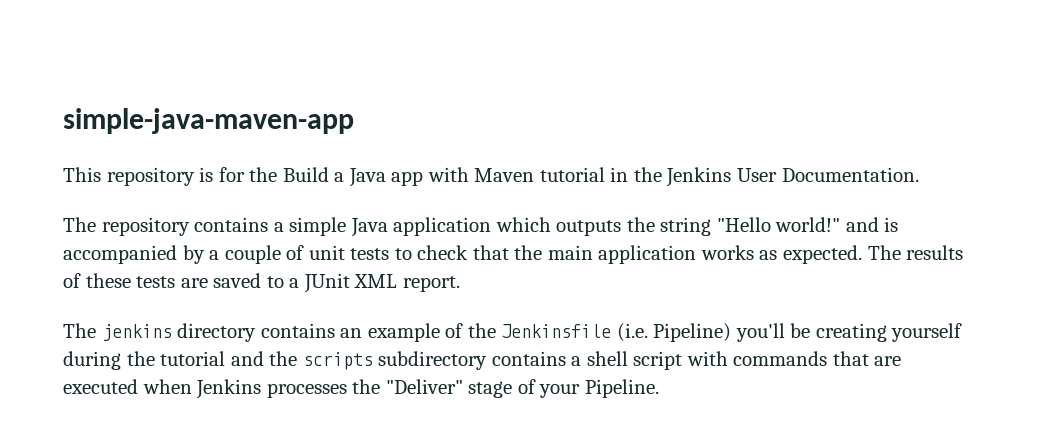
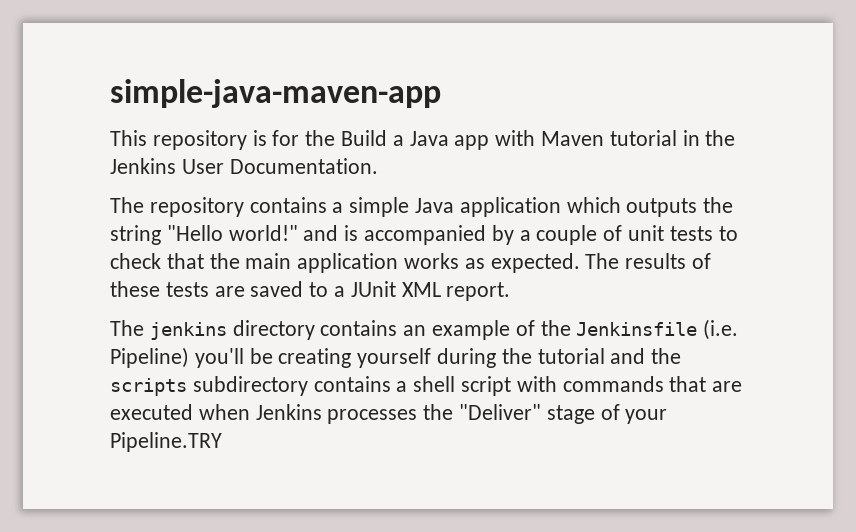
- The jenkins directory contains an example of the Jenkinsfile (i.e. Pipeline) you'll be creating yourself during the tutorial and the scripts subdirectory contains a shell script with commands that are executed when Jenkins processes the "Deliver" stage of your Pipeline.
+ The jenkins directory contains an example of the Jenkinsfile (i.e. Pipeline) you'll be creating yourself during the tutorial and the scripts subdirectory contains a shell script with commands that are executed when Jenkins processes the "Deliver" stage of your Pipeline.TRY

